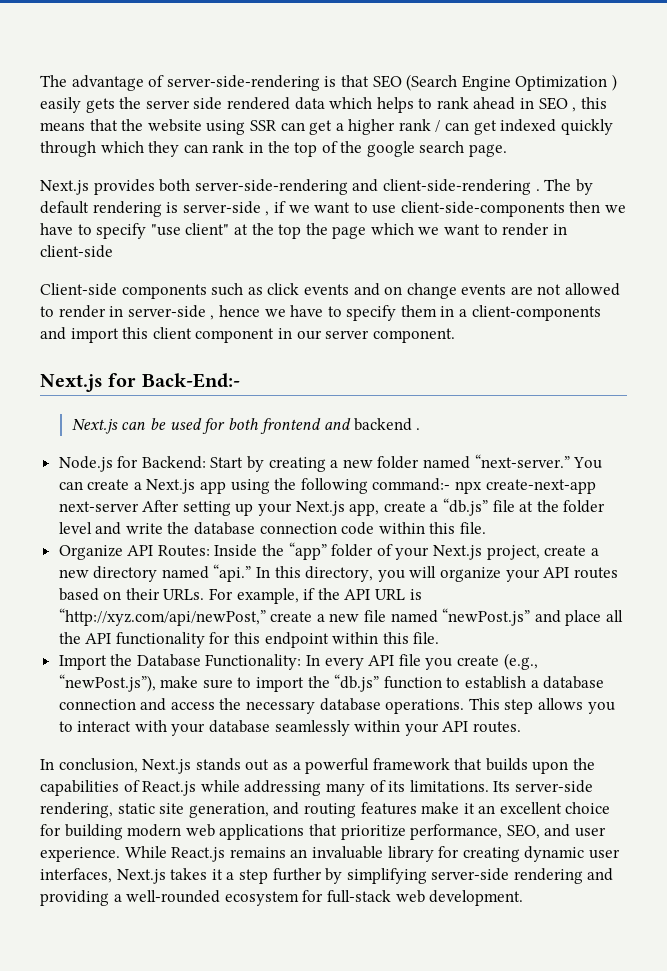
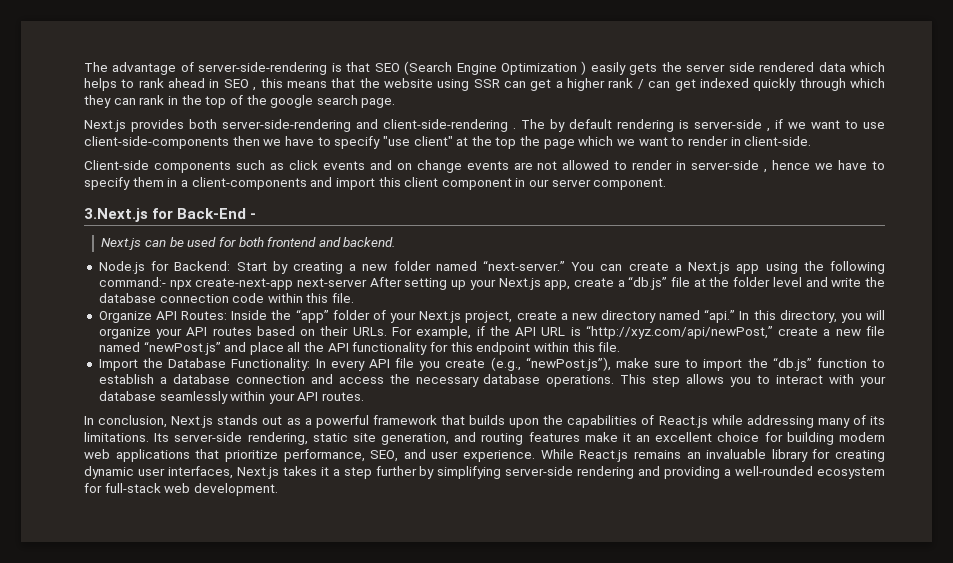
- The by default rendering is server-side , if we want to use client-side-components then we have to specify "use client" at the top the page which we want to render in client-side
+ The by default rendering is server-side , if we want to use client-side-components then we have to specify "use client" at the top the page which we want to render in client-side.
- Next.js for Back-End:-
+ 3.Next.js for Back-End -
- Next.js can be used for both frontend and backend .
+ Next.js can be used for both frontend and backend.

